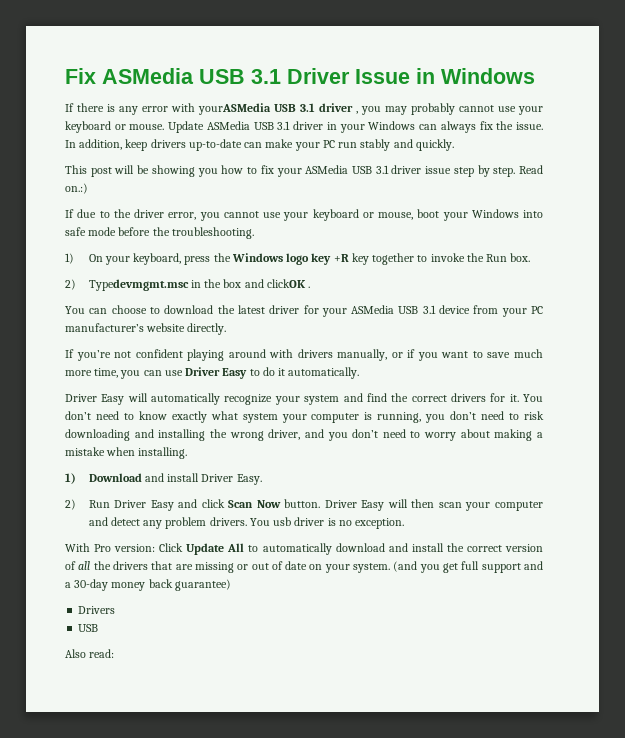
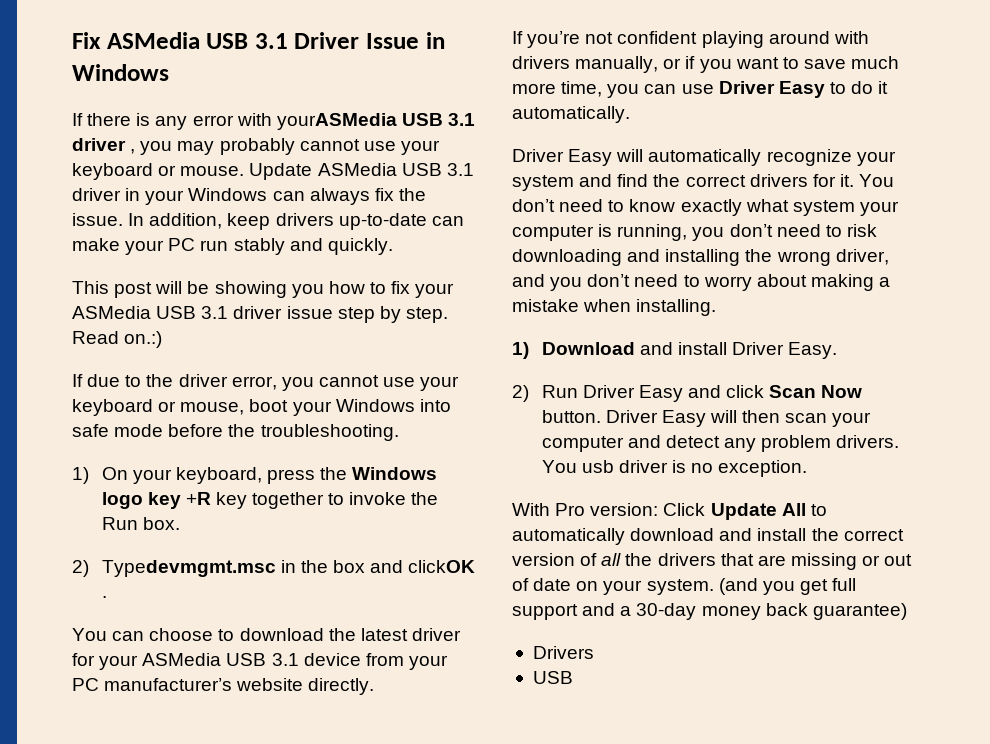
- Also read:

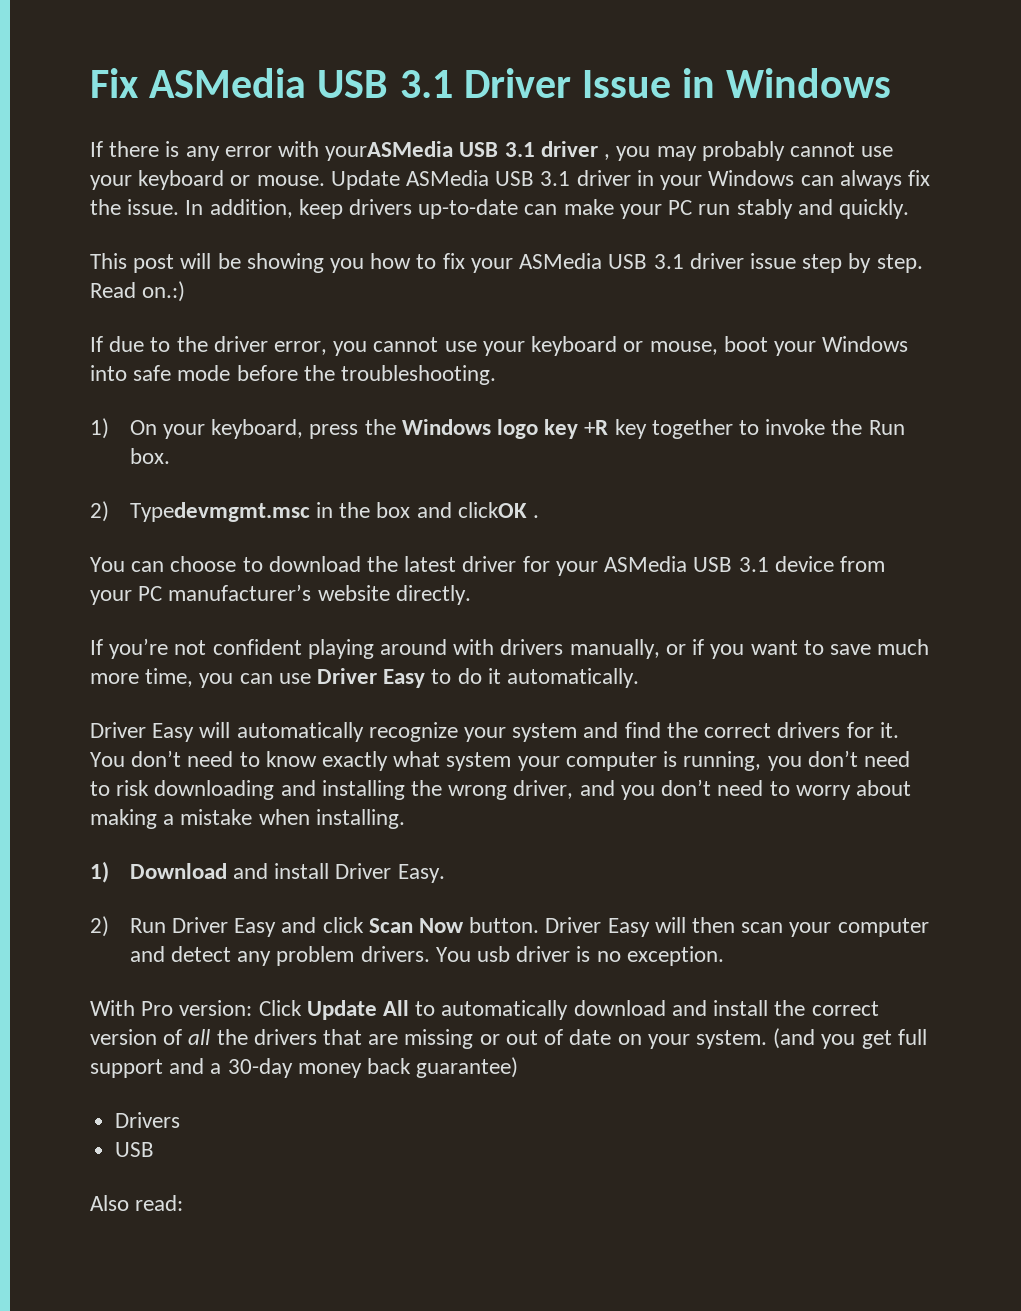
+ Also read:

